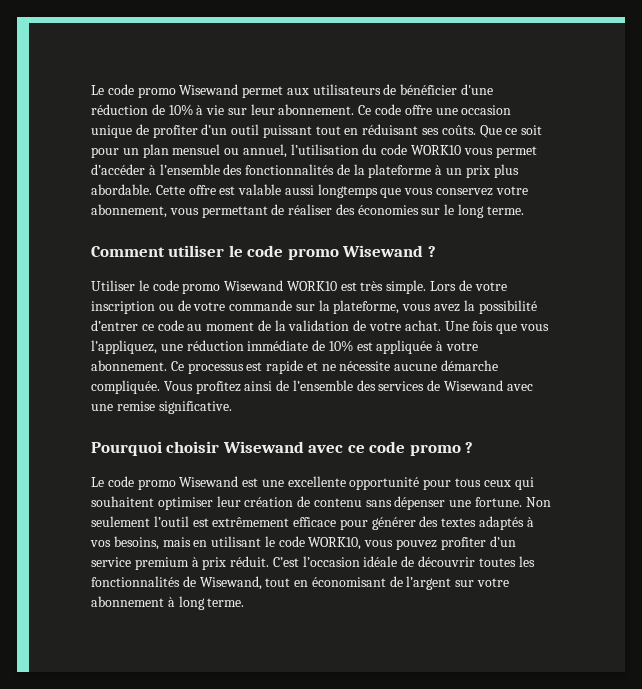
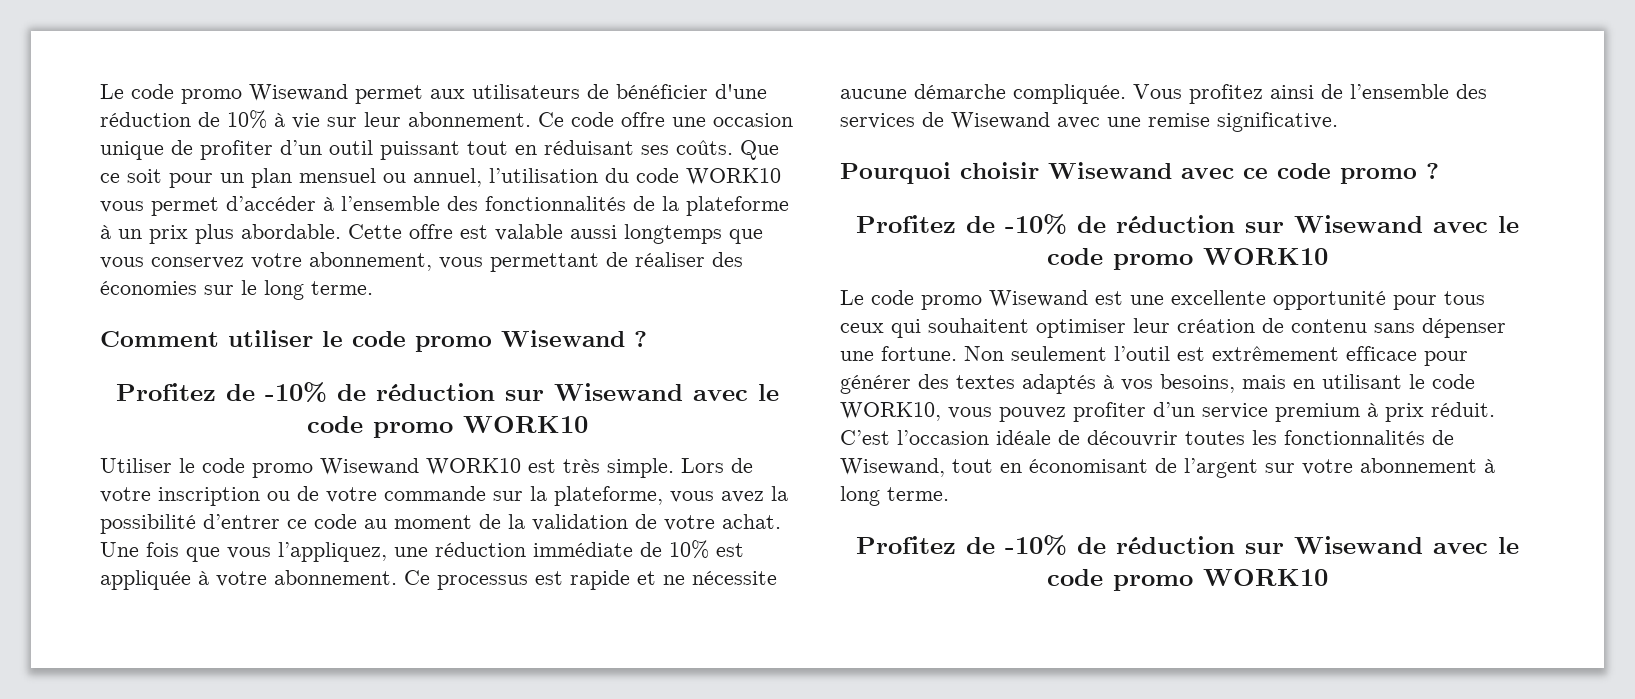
  Comment utiliser le code promo Wisewand ?
+ Profitez de -10% de réduction sur Wisewand avec le code promo WORK10
  Pourquoi choisir Wisewand avec ce code promo ?
+ Profitez de -10% de réduction sur Wisewand avec le code promo WORK10
  C’est l’occasion idéale de découvrir toutes les fonctionnalités de Wisewand, tout en économisant de l’argent sur votre abonnement à long terme.
+ Profitez de -10% de réduction sur Wisewand avec le code promo WORK10

